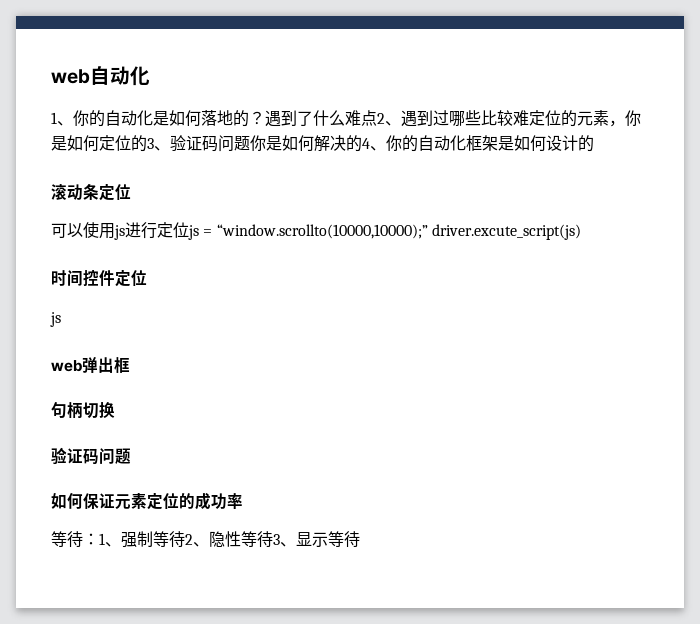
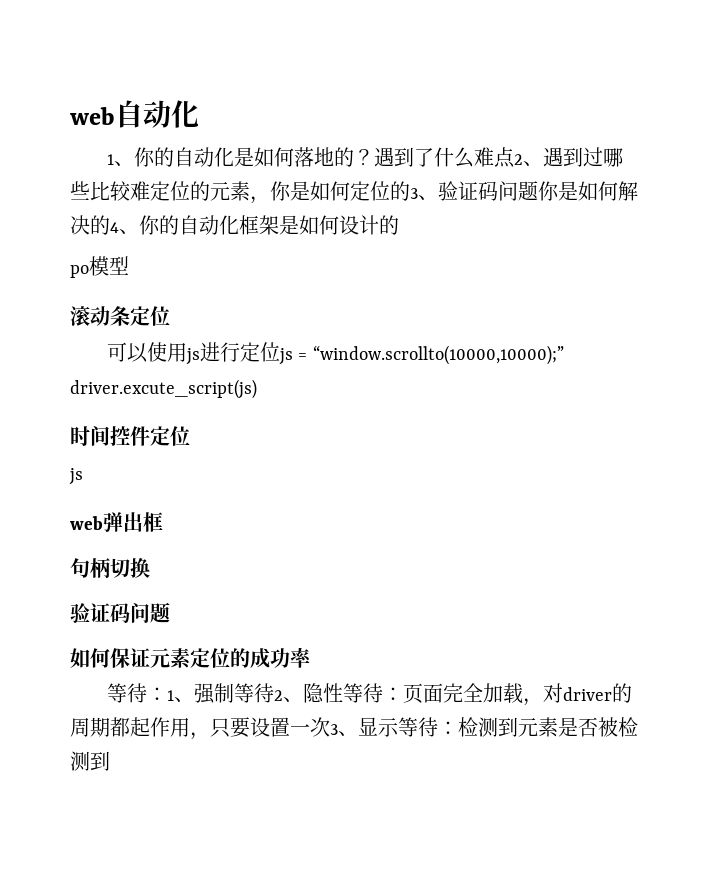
+ po模型
- 等待：1、强制等待2、隐性等待3、显示等待
+ 等待：1、强制等待2、隐性等待：页面完全加载，对driver的周期都起作用，只要设置一次3、显示等待：检测到元素是否被检测到

